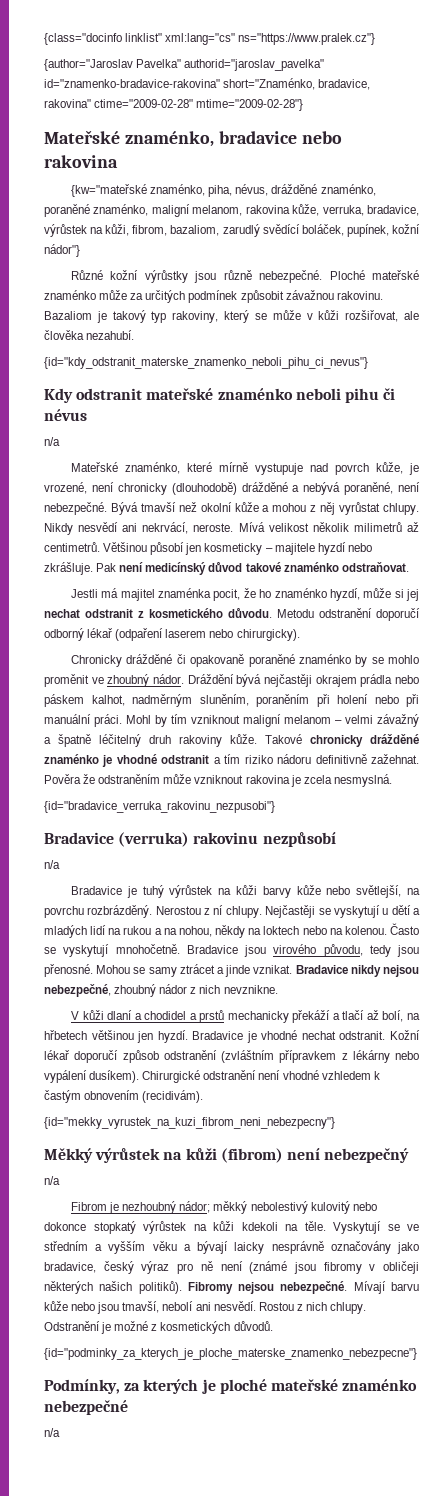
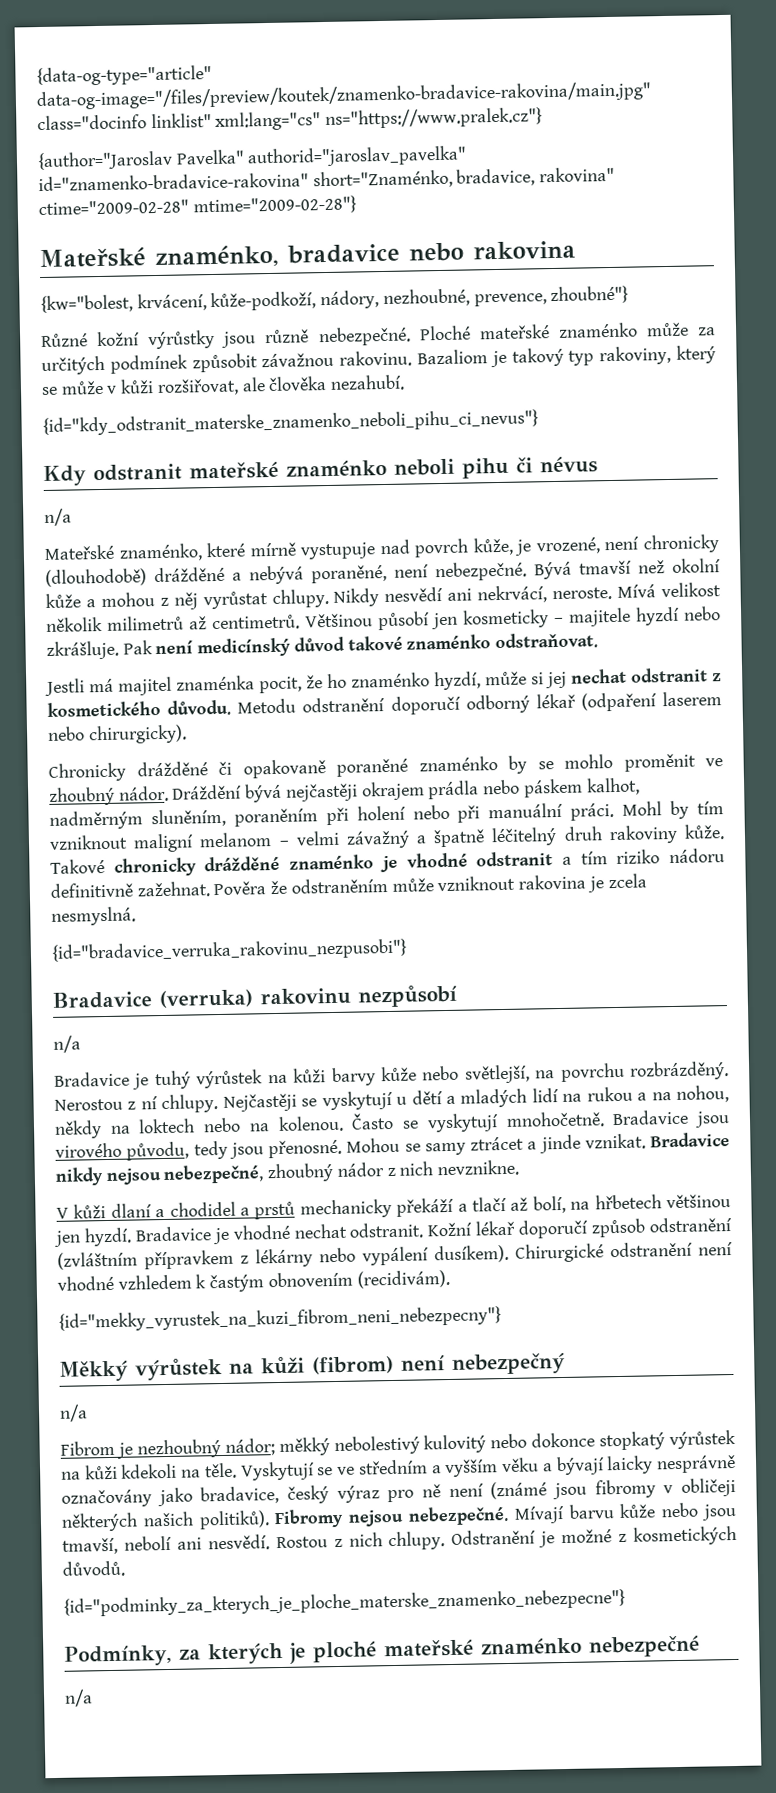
- {class="docinfo linklist" xml:lang="cs" ns="https://www.pralek.cz"}
+ {data-og-type="article" data-og-image="/files/preview/koutek/znamenko-bradavice-rakovina/main.jpg" class="docinfo linklist" xml:lang="cs" ns="https://www.pralek.cz"}
- {kw="mateřské znaménko, piha, névus, drážděné znaménko, poraněné znaménko, maligní melanom, rakovina kůže, verruka, bradavice, výrůstek na kůži, fibrom, bazaliom, zarudlý svědící boláček, pupínek, kožní nádor"}
+ {kw="bolest, krvácení, kůže-podkoží, nádory, nezhoubné, prevence, zhoubné"}

